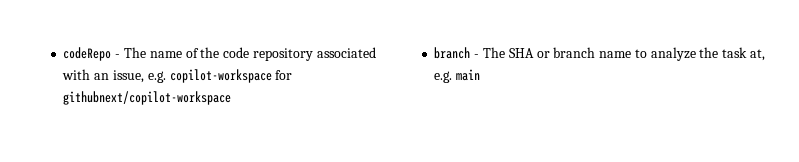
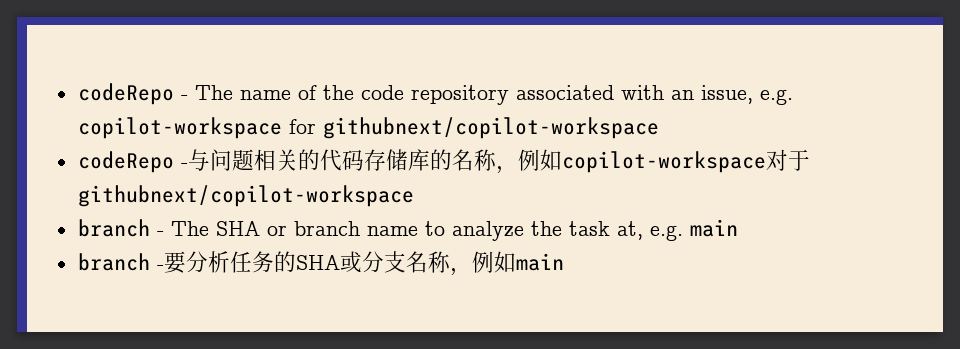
+ codeRepo -与问题相关的代码存储库的名称，例如copilot-workspace对于githubnext/copilot-workspace
+ branch -要分析任务的SHA或分支名称，例如main

